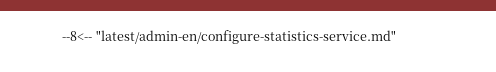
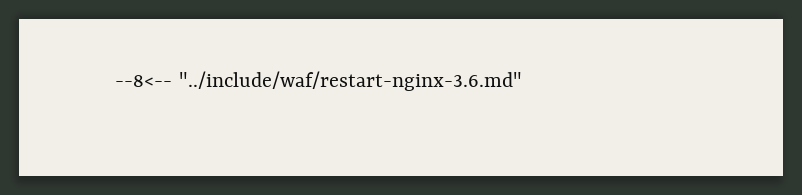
- --8<-- "latest/admin-en/configure-statistics-service.md"
+ --8<-- "../include/waf/restart-nginx-3.6.md"

